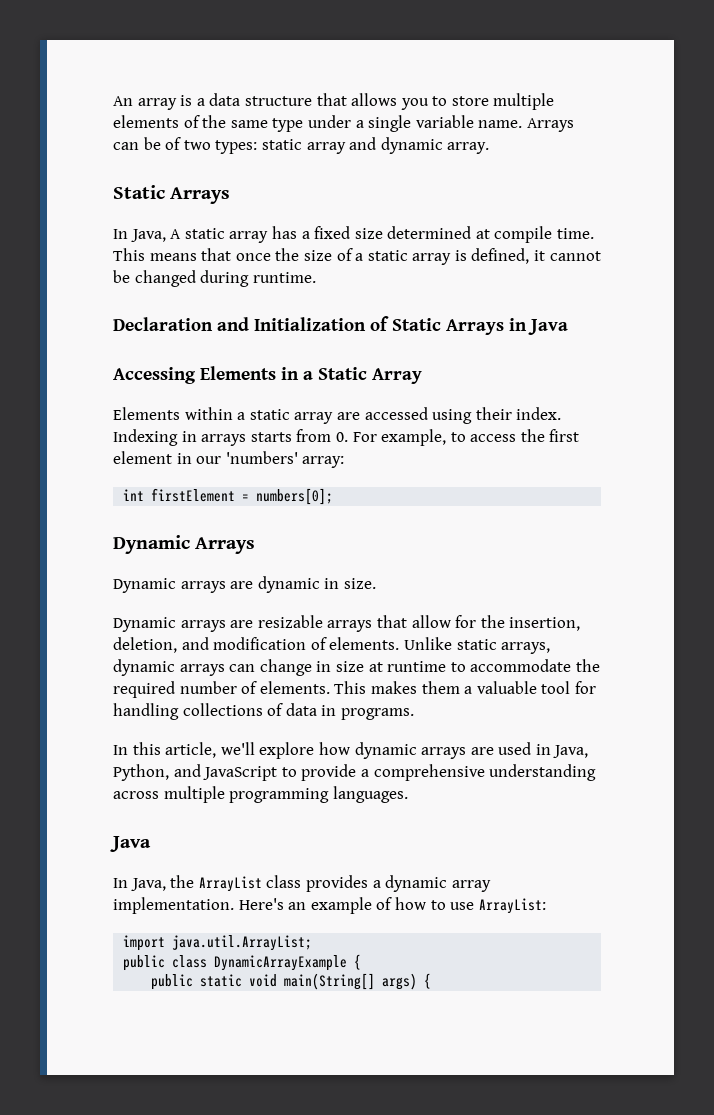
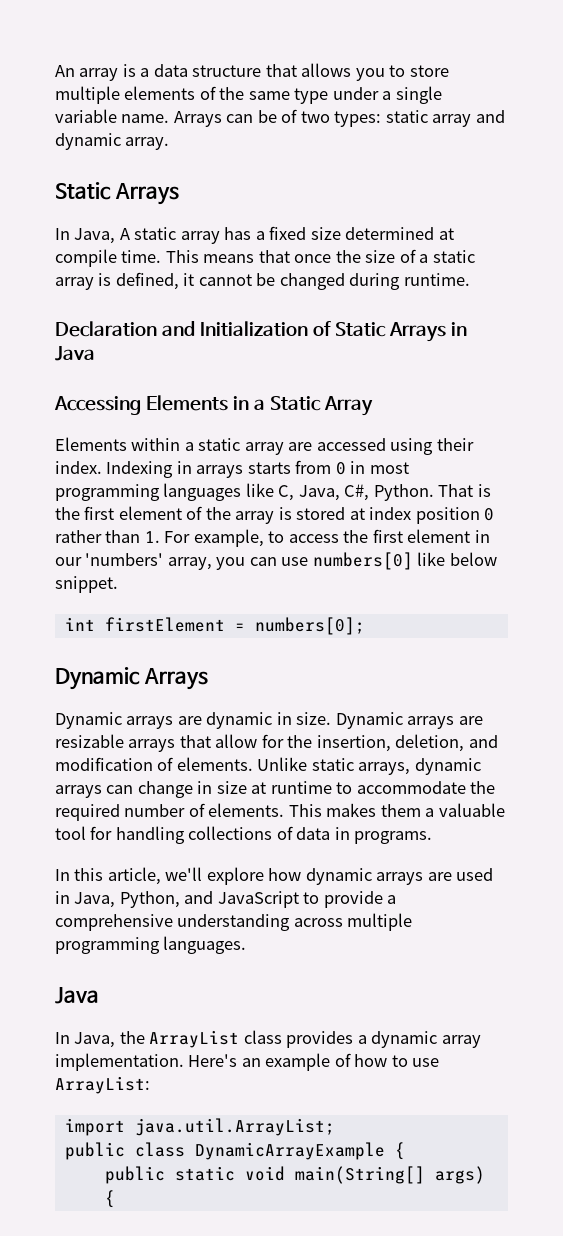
- Indexing in arrays starts from 0. For example, to access the first element in our 'numbers' array:
+ Indexing in arrays starts from 0 in most programming languages like C, Java, C#, Python. That is the first element of the array is stored at index position 0 rather than 1. For example, to access the first element in our 'numbers' array, you can use numbers[0] like below snippet.
- Dynamic arrays are dynamic in size.
- Dynamic arrays are resizable arrays that allow for the insertion, deletion, and modification of elements.
+ Dynamic arrays are dynamic in size. Dynamic arrays are resizable arrays that allow for the insertion, deletion, and modification of elements.

